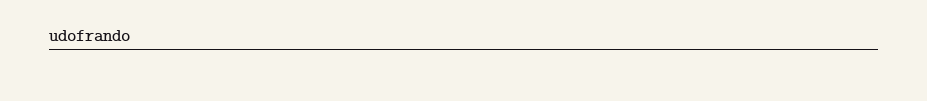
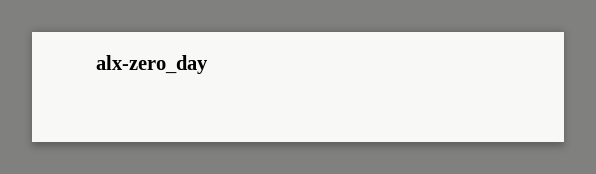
- udofrando
+ alx-zero_day

